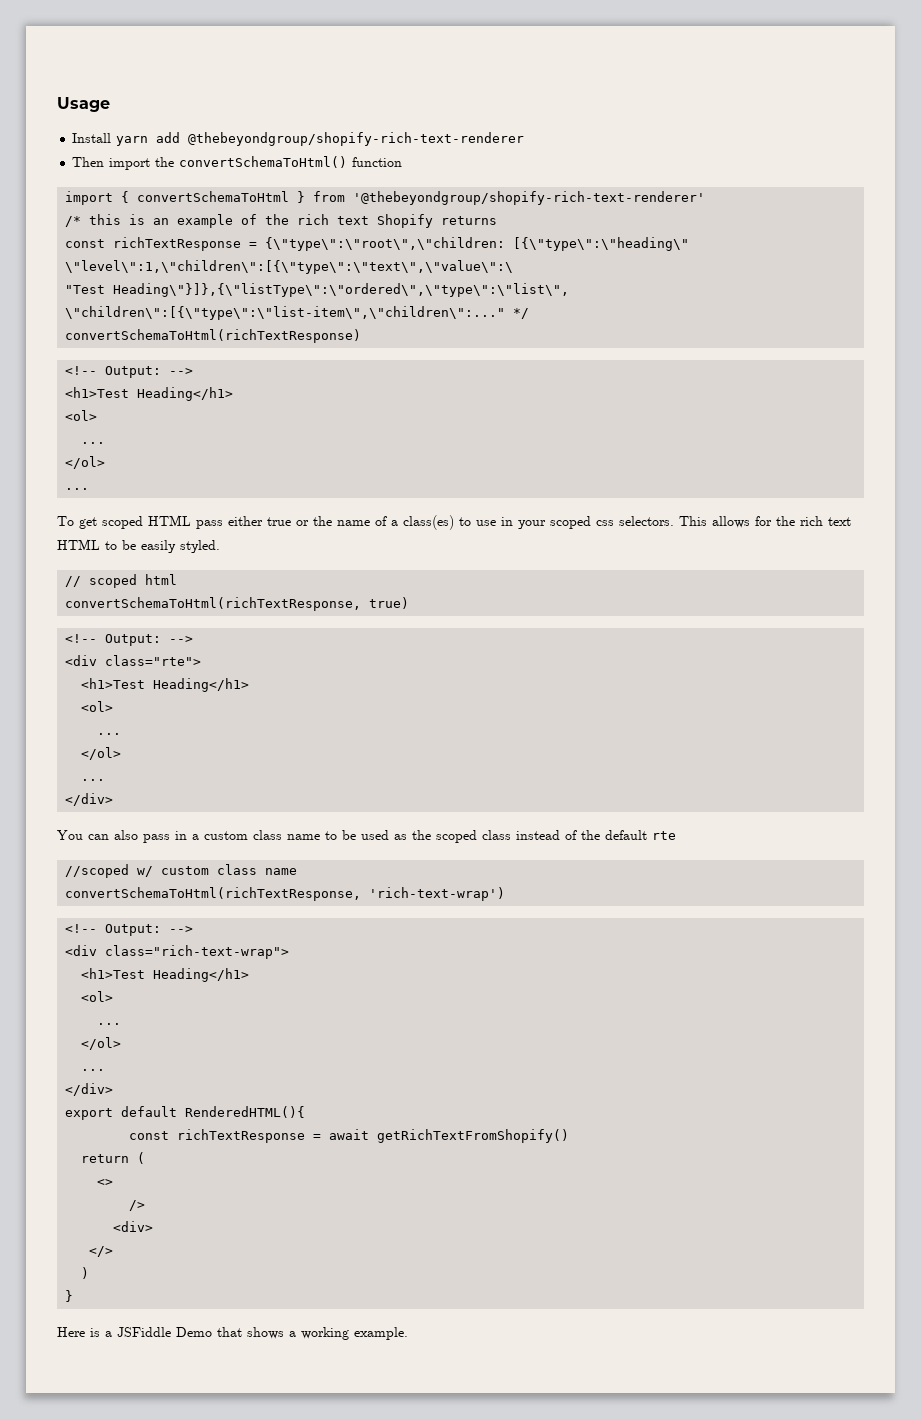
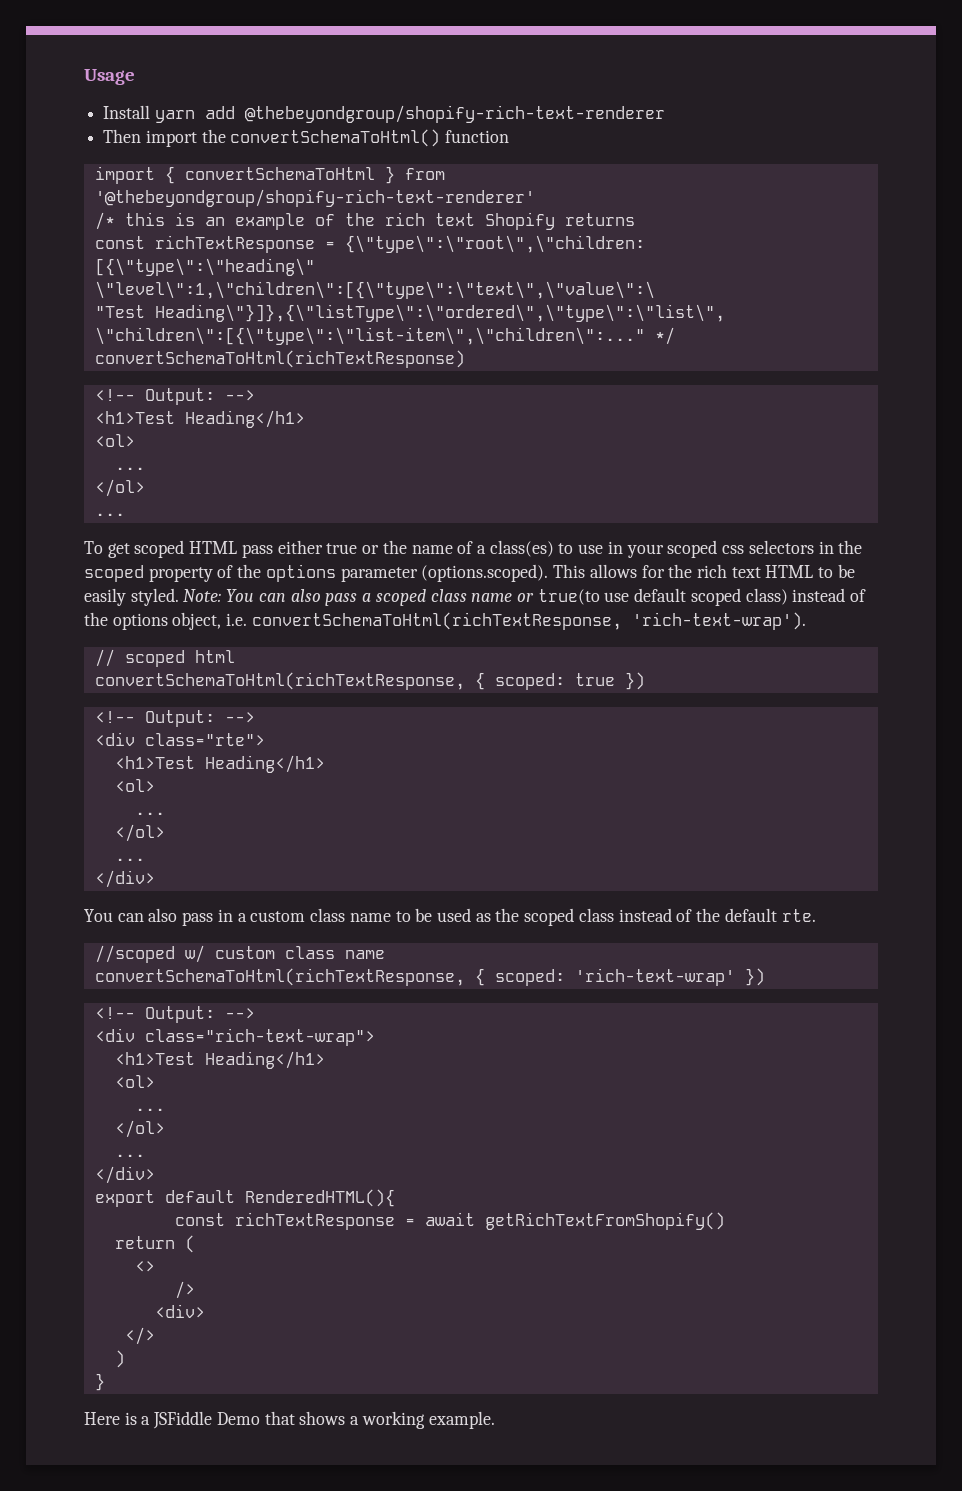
- To get scoped HTML pass either true or the name of a class(es) to use in your scoped css selectors. This allows for the rich text HTML to be easily styled.
+ To get scoped HTML pass either true or the name of a class(es) to use in your scoped css selectors in the scoped property of the options parameter (options.scoped). This allows for the rich text HTML to be easily styled. Note: You can also pass a scoped class name or true(to use default scoped class) instead of the options object, i.e. convertSchemaToHtml(richTextResponse, 'rich-text-wrap').
- convertSchemaToHtml(richTextResponse, true)
+ convertSchemaToHtml(richTextResponse, { scoped: true })
- You can also pass in a custom class name to be used as the scoped class instead of the default rte
+ You can also pass in a custom class name to be used as the scoped class instead of the default rte.
- convertSchemaToHtml(richTextResponse, 'rich-text-wrap')
+ convertSchemaToHtml(richTextResponse, { scoped: 'rich-text-wrap' })

